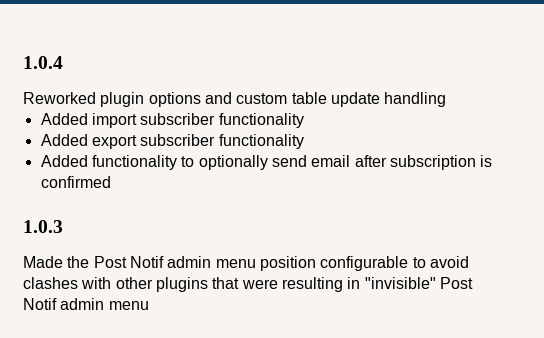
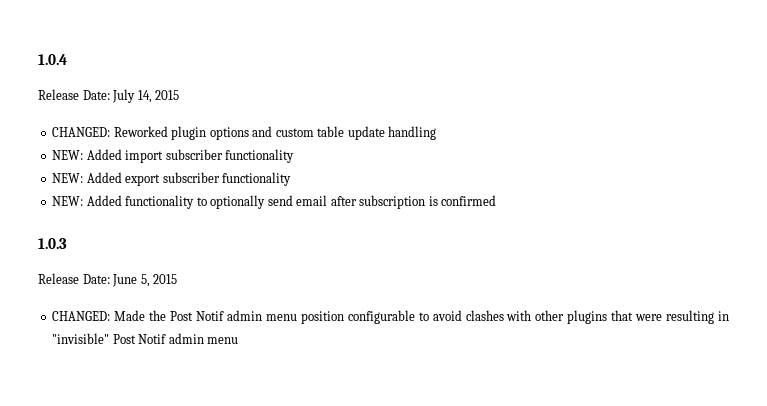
- Reworked plugin options and custom table update handling
+ Release Date: July 14, 2015
+ CHANGED: Reworked plugin options and custom table update handling
- Added import subscriber functionality
+ NEW: Added import subscriber functionality
- Added export subscriber functionality
+ NEW: Added export subscriber functionality
- Added functionality to optionally send email after subscription is confirmed
+ NEW: Added functionality to optionally send email after subscription is confirmed
- Made the Post Notif admin menu position configurable to avoid clashes with other plugins that were resulting in "invisible" Post Notif admin menu
+ Release Date: June 5, 2015
+ CHANGED: Made the Post Notif admin menu position configurable to avoid clashes with other plugins that were resulting in "invisible" Post Notif admin menu

